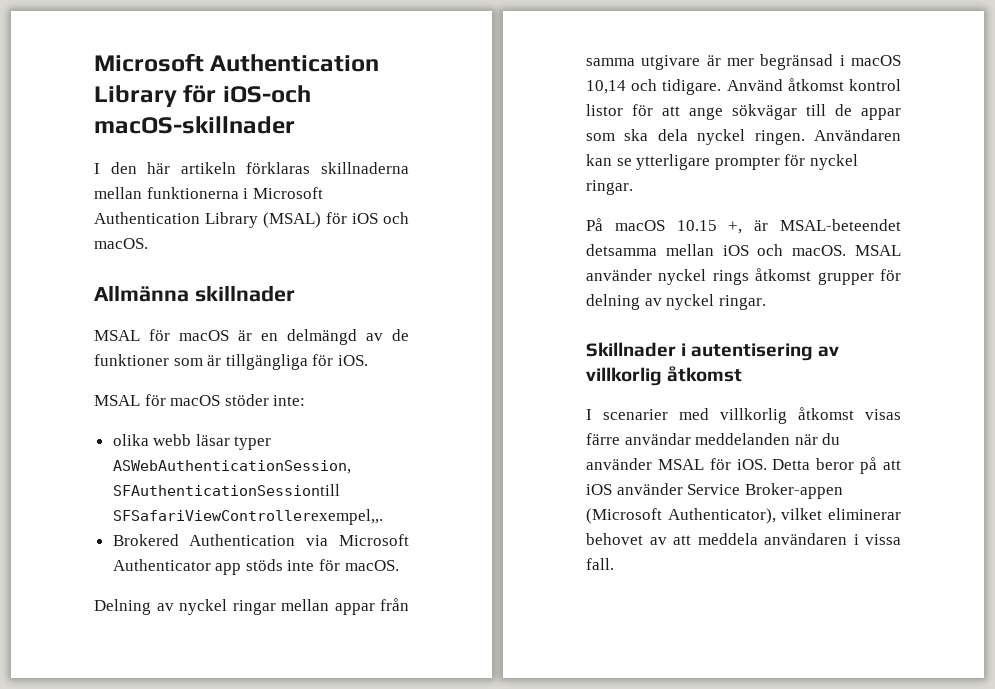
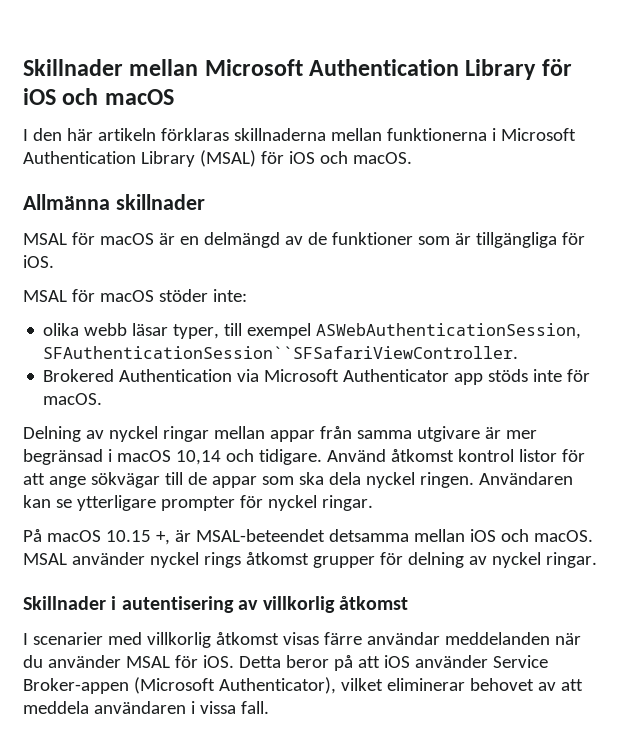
- Microsoft Authentication Library för iOS-och macOS-skillnader
+ Skillnader mellan Microsoft Authentication Library för iOS och macOS
- olika webb läsar typer ASWebAuthenticationSession, SFAuthenticationSessiontill SFSafariViewControllerexempel,,.
+ olika webb läsar typer, till exempel ASWebAuthenticationSession, SFAuthenticationSession``SFSafariViewController.

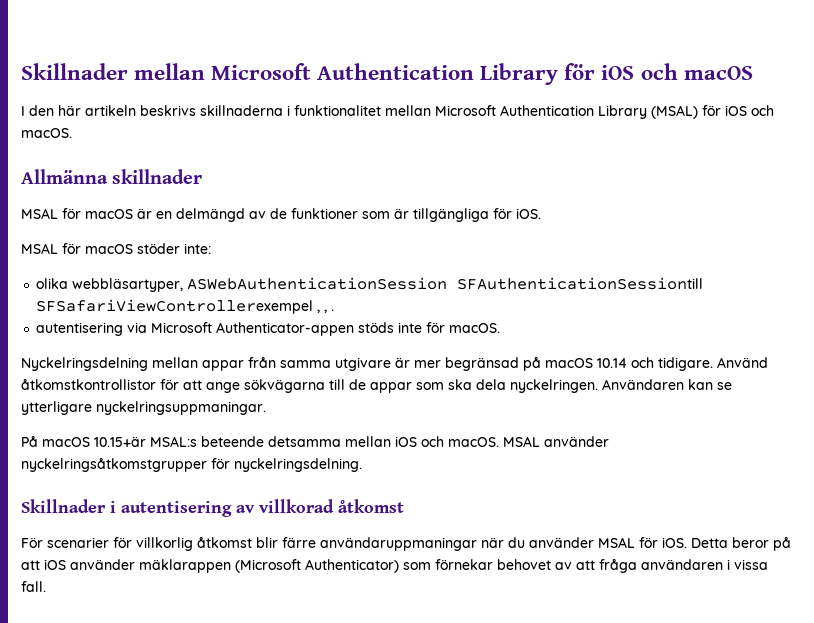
- I den här artikeln förklaras skillnaderna mellan funktionerna i Microsoft Authentication Library (MSAL) för iOS och macOS.
+ I den här artikeln beskrivs skillnaderna i funktionalitet mellan Microsoft Authentication Library (MSAL) för iOS och macOS.
- olika webb läsar typer, till exempel ASWebAuthenticationSession, SFAuthenticationSession``SFSafariViewController.
- Brokered Authentication via Microsoft Authenticator app stöds inte för macOS.
+ olika webbläsartyper, ASWebAuthenticationSession SFAuthenticationSessiontill SFSafariViewControllerexempel , , .
+ autentisering via Microsoft Authenticator-appen stöds inte för macOS.
- Delning av nyckel ringar mellan appar från samma utgivare är mer begränsad i macOS 10,14 och tidigare. Använd åtkomst kontrol listor för att ange sökvägar till de appar som ska dela nyckel ringen.
+ Nyckelringsdelning mellan appar från samma utgivare är mer begränsad på macOS 10.14 och tidigare. Använd åtkomstkontrollistor för att ange sökvägarna till de appar som ska dela nyckelringen.
- Användaren kan se ytterligare prompter för nyckel ringar.
- På macOS 10.15 +, är MSAL-beteendet detsamma mellan iOS och macOS.
+ Användaren kan se ytterligare nyckelringsuppmaningar.
+ På macOS 10.15+är MSAL:s beteende detsamma mellan iOS och macOS.
- MSAL använder nyckel rings åtkomst grupper för delning av nyckel ringar.
- Skillnader i autentisering av villkorlig åtkomst
- I scenarier med villkorlig åtkomst visas färre användar meddelanden när du använder MSAL för iOS.
+ MSAL använder nyckelringsåtkomstgrupper för nyckelringsdelning.
+ Skillnader i autentisering av villkorad åtkomst
+ För scenarier för villkorlig åtkomst blir färre användaruppmaningar när du använder MSAL för iOS.
- Detta beror på att iOS använder Service Broker-appen (Microsoft Authenticator), vilket eliminerar behovet av att meddela användaren i vissa fall.
+ Detta beror på att iOS använder mäklarappen (Microsoft Authenticator) som förnekar behovet av att fråga användaren i vissa fall.

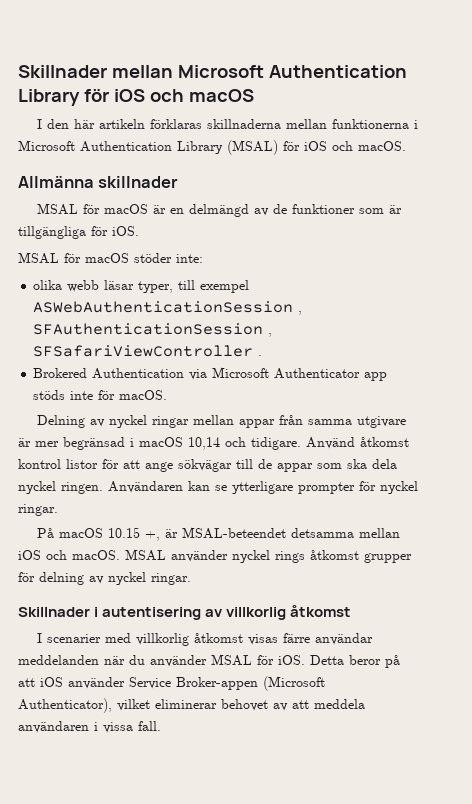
- I den här artikeln beskrivs skillnaderna i funktionalitet mellan Microsoft Authentication Library (MSAL) för iOS och macOS.
+ I den här artikeln förklaras skillnaderna mellan funktionerna i Microsoft Authentication Library (MSAL) för iOS och macOS.
- olika webbläsartyper, ASWebAuthenticationSession SFAuthenticationSessiontill SFSafariViewControllerexempel , , .
- autentisering via Microsoft Authenticator-appen stöds inte för macOS.
+ olika webb läsar typer, till exempel ASWebAuthenticationSession , SFAuthenticationSession , SFSafariViewController .
+ Brokered Authentication via Microsoft Authenticator app stöds inte för macOS.
- Nyckelringsdelning mellan appar från samma utgivare är mer begränsad på macOS 10.14 och tidigare. Använd åtkomstkontrollistor för att ange sökvägarna till de appar som ska dela nyckelringen.
+ Delning av nyckel ringar mellan appar från samma utgivare är mer begränsad i macOS 10,14 och tidigare. Använd åtkomst kontrol listor för att ange sökvägar till de appar som ska dela nyckel ringen.
- Användaren kan se ytterligare nyckelringsuppmaningar.
- På macOS 10.15+är MSAL:s beteende detsamma mellan iOS och macOS.
+ Användaren kan se ytterligare prompter för nyckel ringar.
+ På macOS 10.15 +, är MSAL-beteendet detsamma mellan iOS och macOS.
- MSAL använder nyckelringsåtkomstgrupper för nyckelringsdelning.
+ MSAL använder nyckel rings åtkomst grupper för delning av nyckel ringar.
- Skillnader i autentisering av villkorad åtkomst
+ Skillnader i autentisering av villkorlig åtkomst
- För scenarier för villkorlig åtkomst blir färre användaruppmaningar när du använder MSAL för iOS.
+ I scenarier med villkorlig åtkomst visas färre användar meddelanden när du använder MSAL för iOS.
- Detta beror på att iOS använder mäklarappen (Microsoft Authenticator) som förnekar behovet av att fråga användaren i vissa fall.
+ Detta beror på att iOS använder Service Broker-appen (Microsoft Authenticator), vilket eliminerar behovet av att meddela användaren i vissa fall.

